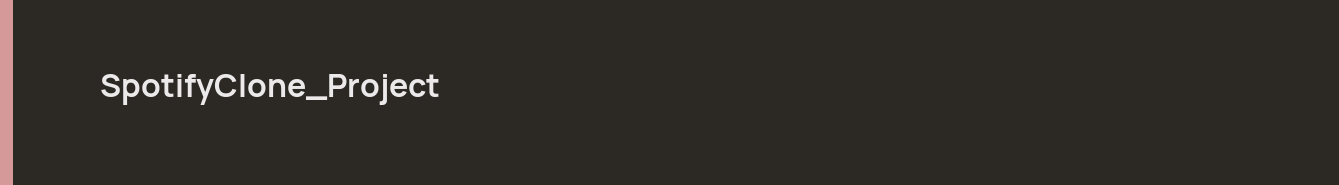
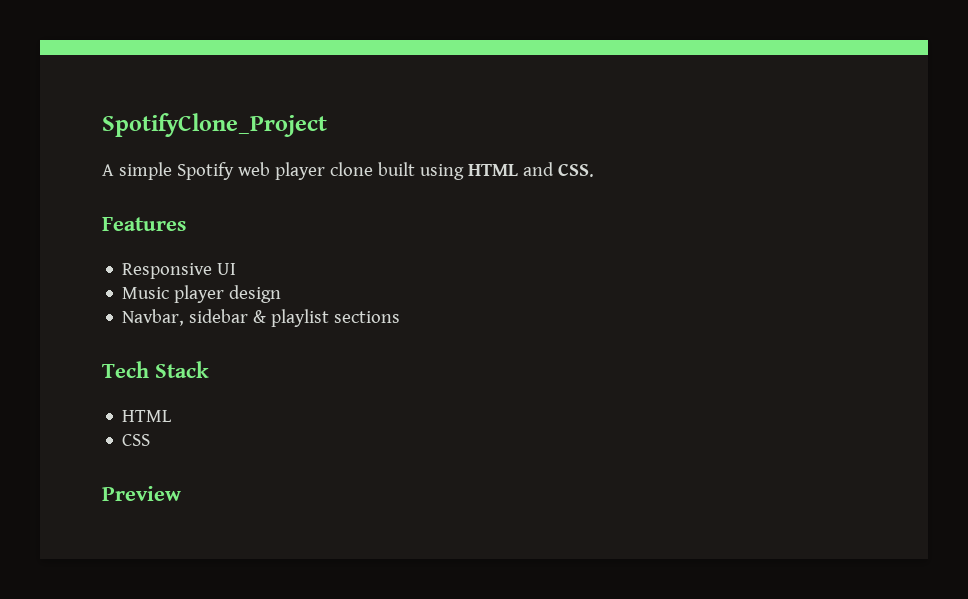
+ A simple Spotify web player clone built using HTML and CSS.
+ Features
+ Responsive UI
+ Music player design
+ Navbar, sidebar & playlist sections
+ Tech Stack
+ HTML
+ CSS
+ Preview

